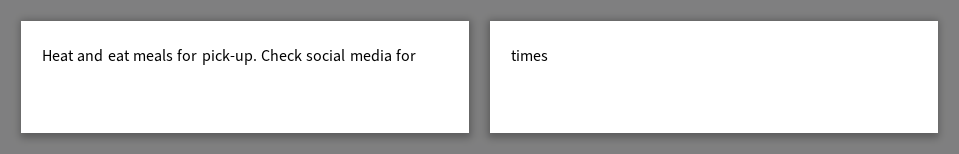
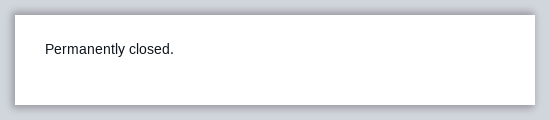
- Heat and eat meals for pick-up. Check social media for times
+ Permanently closed.

